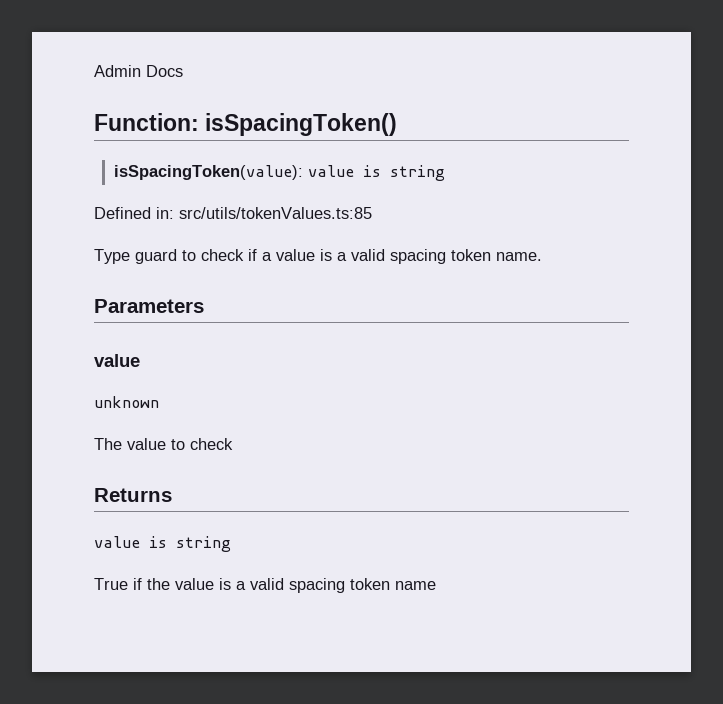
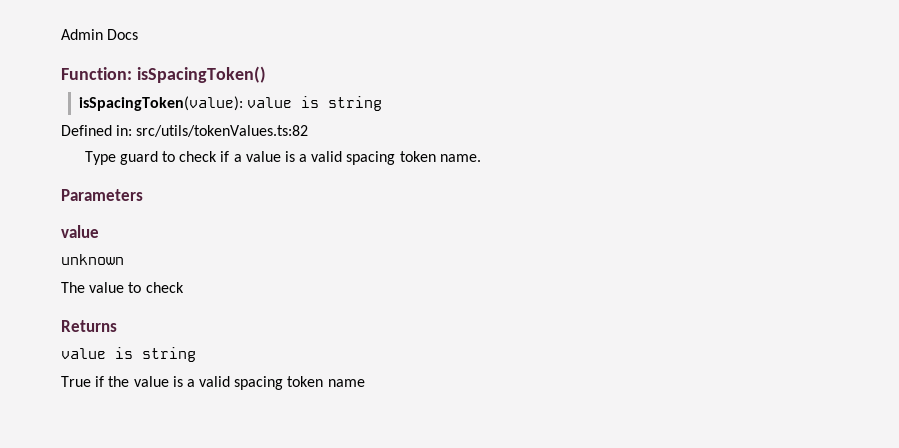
- Defined in: src/utils/tokenValues.ts:85
+ Defined in: src/utils/tokenValues.ts:82

